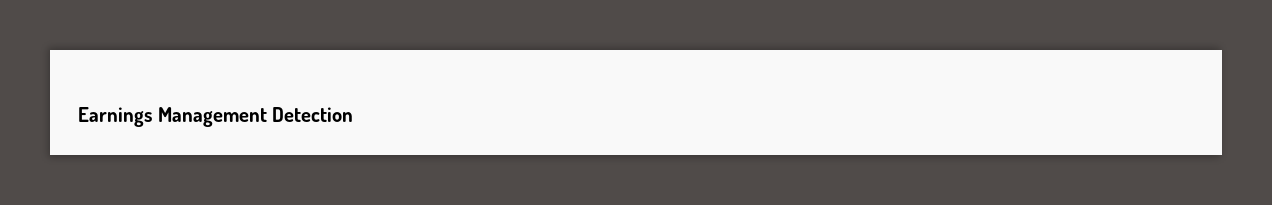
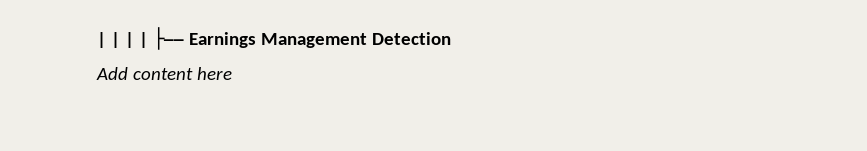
- Earnings Management Detection
+ | | | | ├── Earnings Management Detection
+ Add content here

